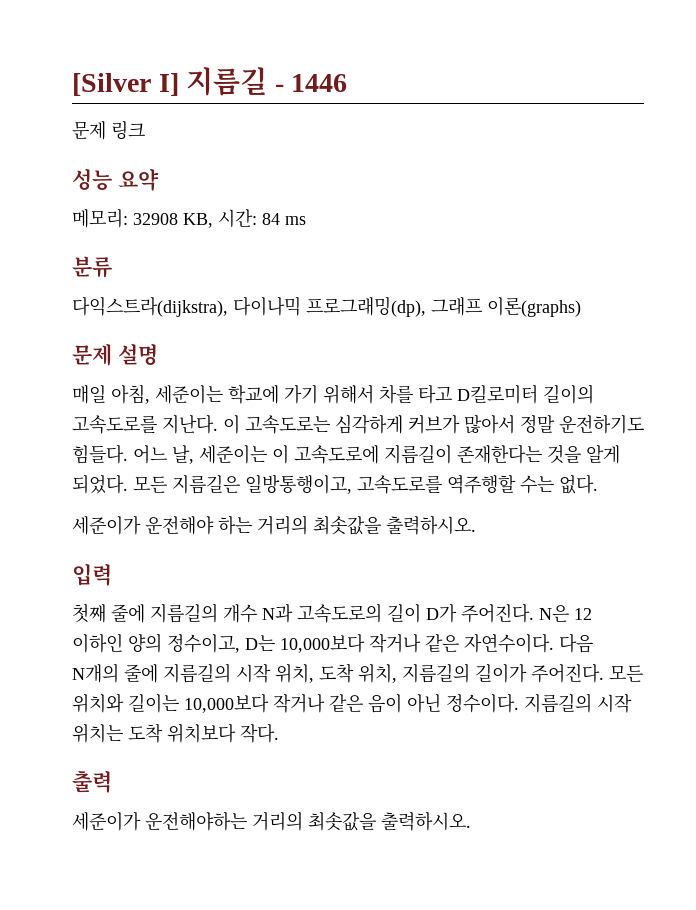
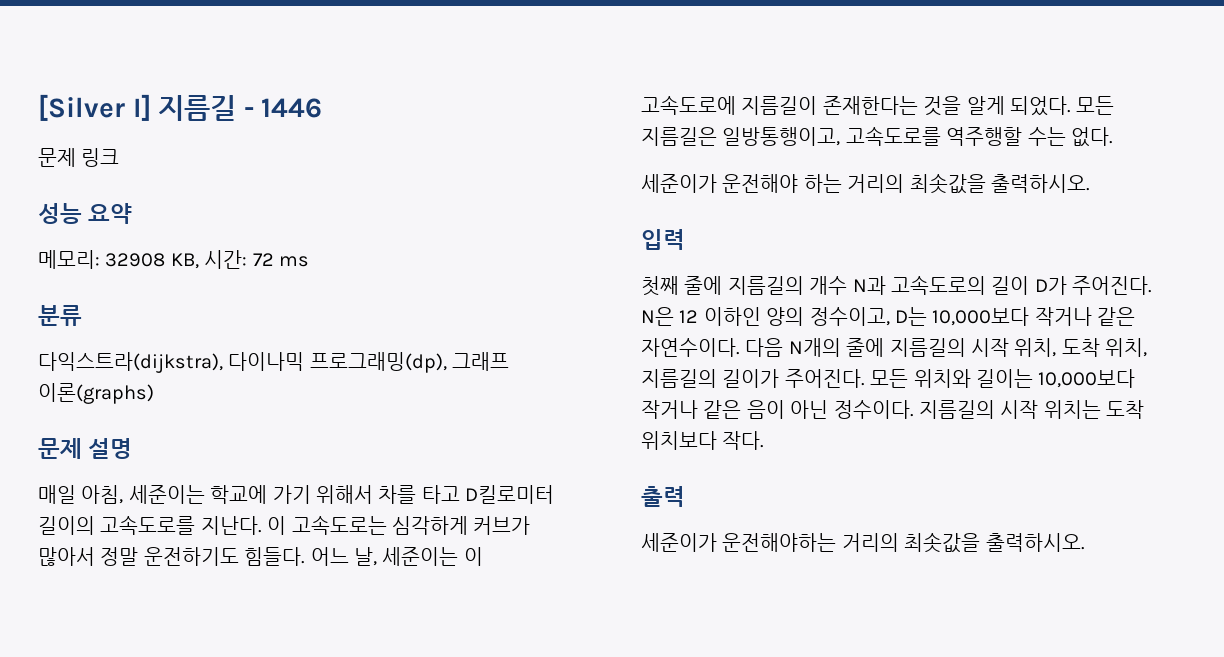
- 메모리: 32908 KB, 시간: 84 ms
+ 메모리: 32908 KB, 시간: 72 ms

